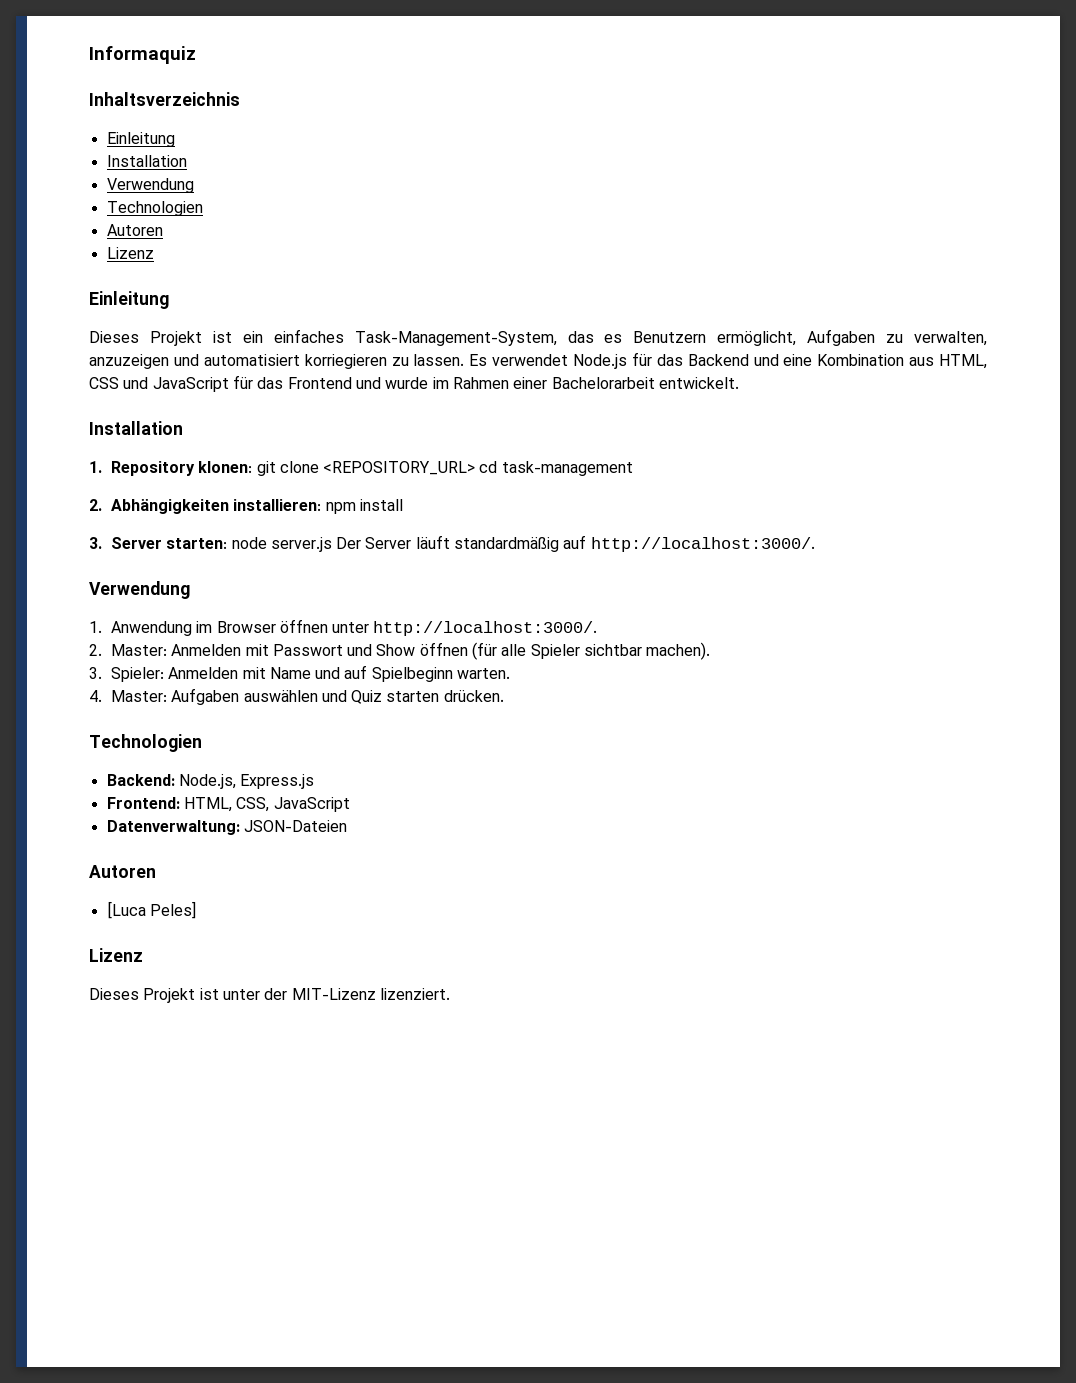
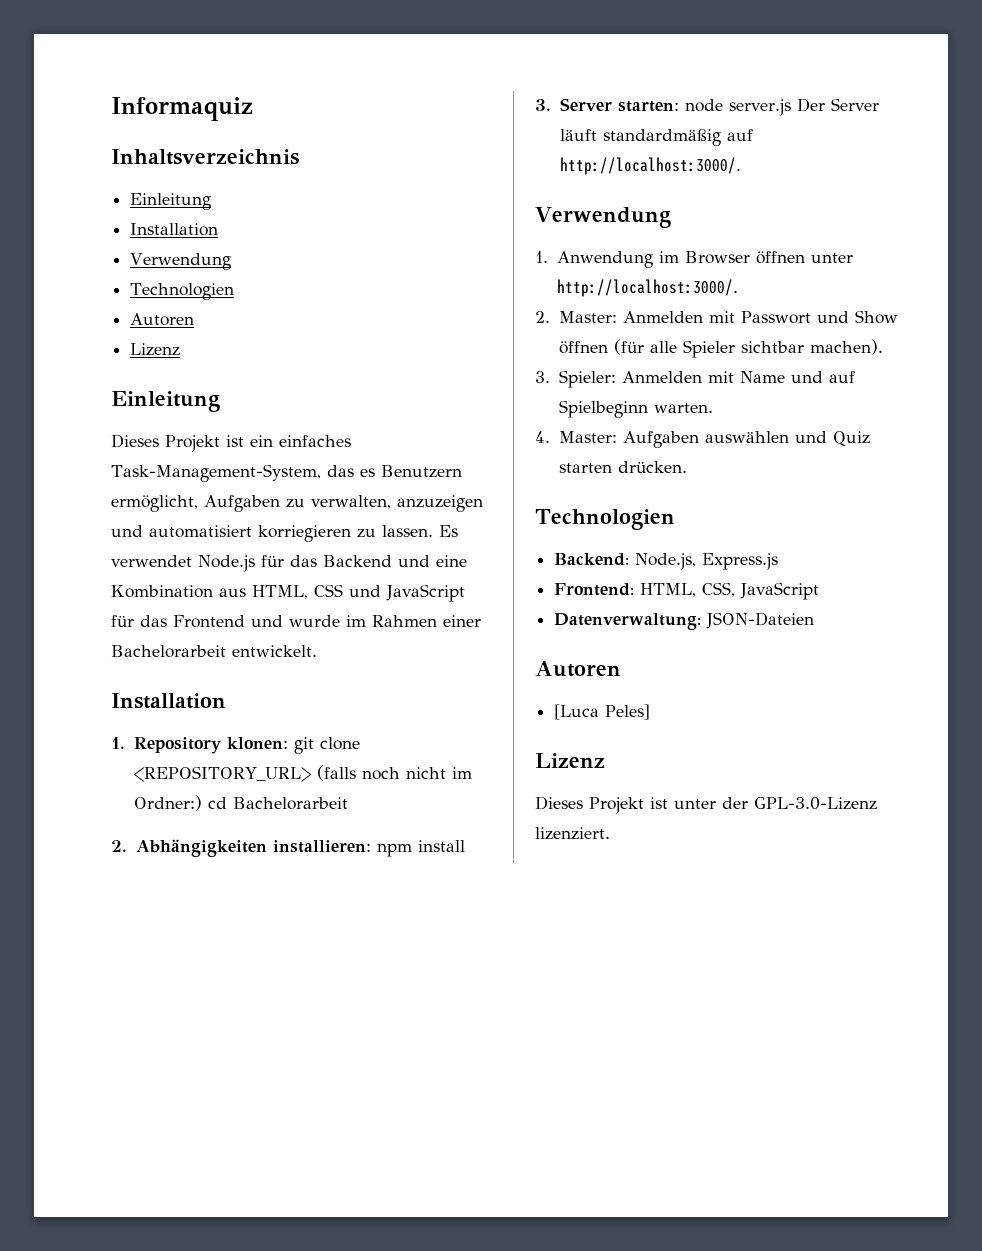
- 1. Repository klonen: git clone <REPOSITORY_URL> cd task-management
+ 1. Repository klonen: git clone <REPOSITORY_URL> (falls noch nicht im Ordner:) cd Bachelorarbeit
- Dieses Projekt ist unter der MIT-Lizenz lizenziert.
+ Dieses Projekt ist unter der GPL-3.0-Lizenz lizenziert.

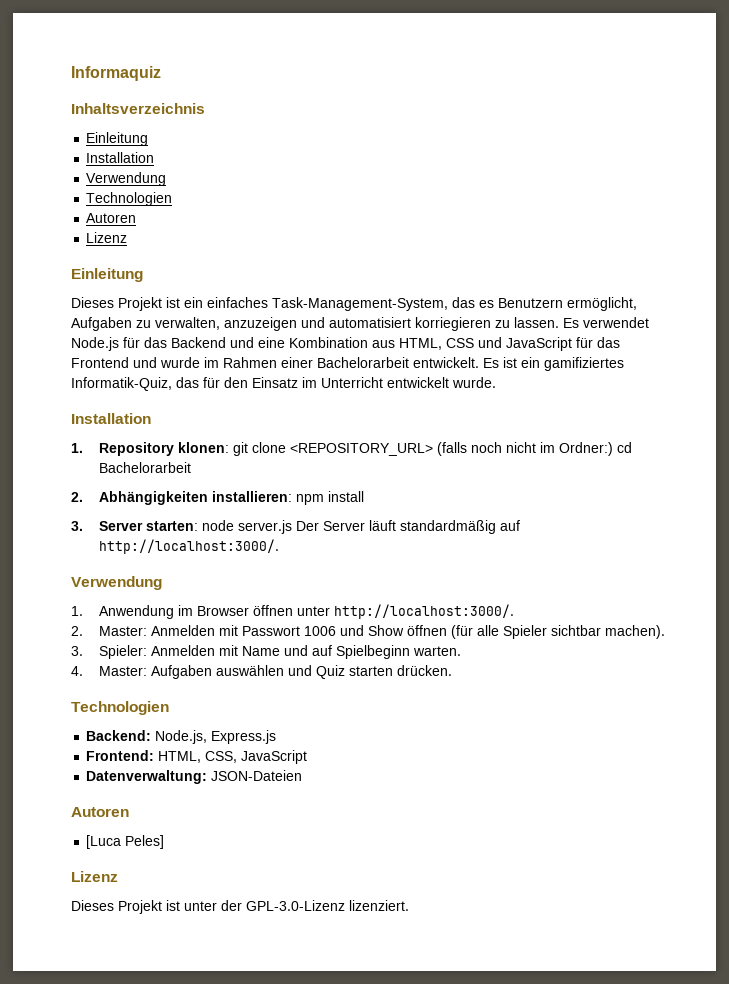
+ Es ist ein gamifiziertes Informatik-Quiz, das für den Einsatz im Unterricht entwickelt wurde.
- 2. Master: Anmelden mit Passwort und Show öffnen (für alle Spieler sichtbar machen).
+ 2. Master: Anmelden mit Passwort 1006 und Show öffnen (für alle Spieler sichtbar machen).

